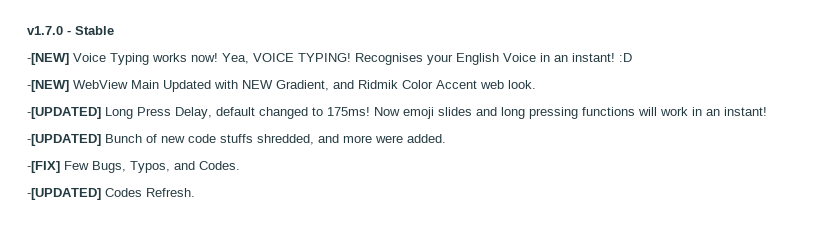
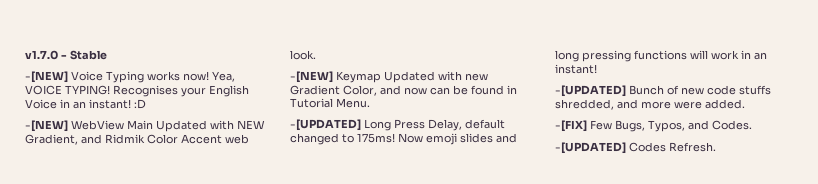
+ -[NEW] Keymap Updated with new Gradient Color, and now can be found in Tutorial Menu.

